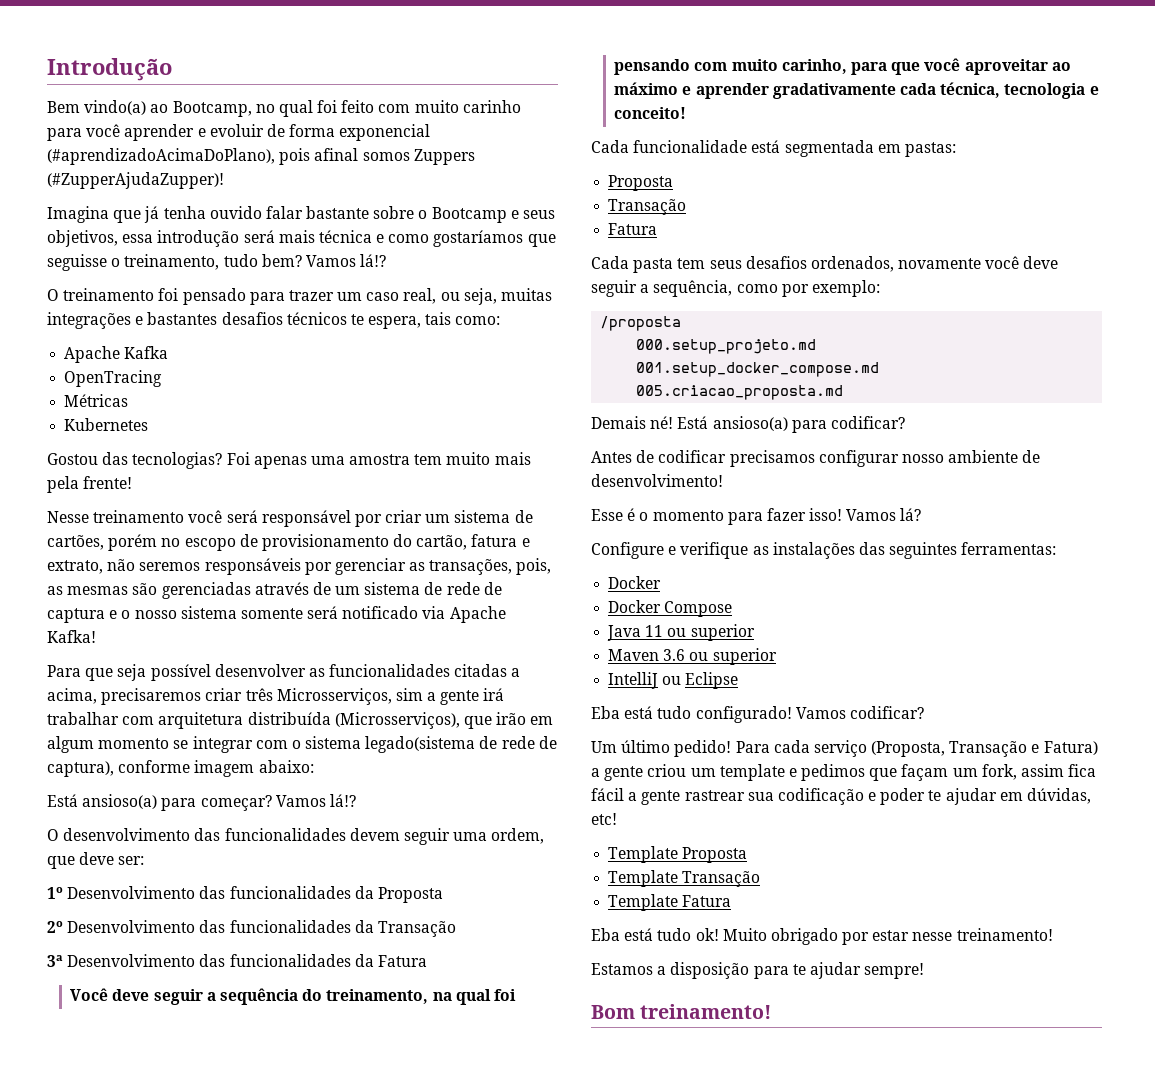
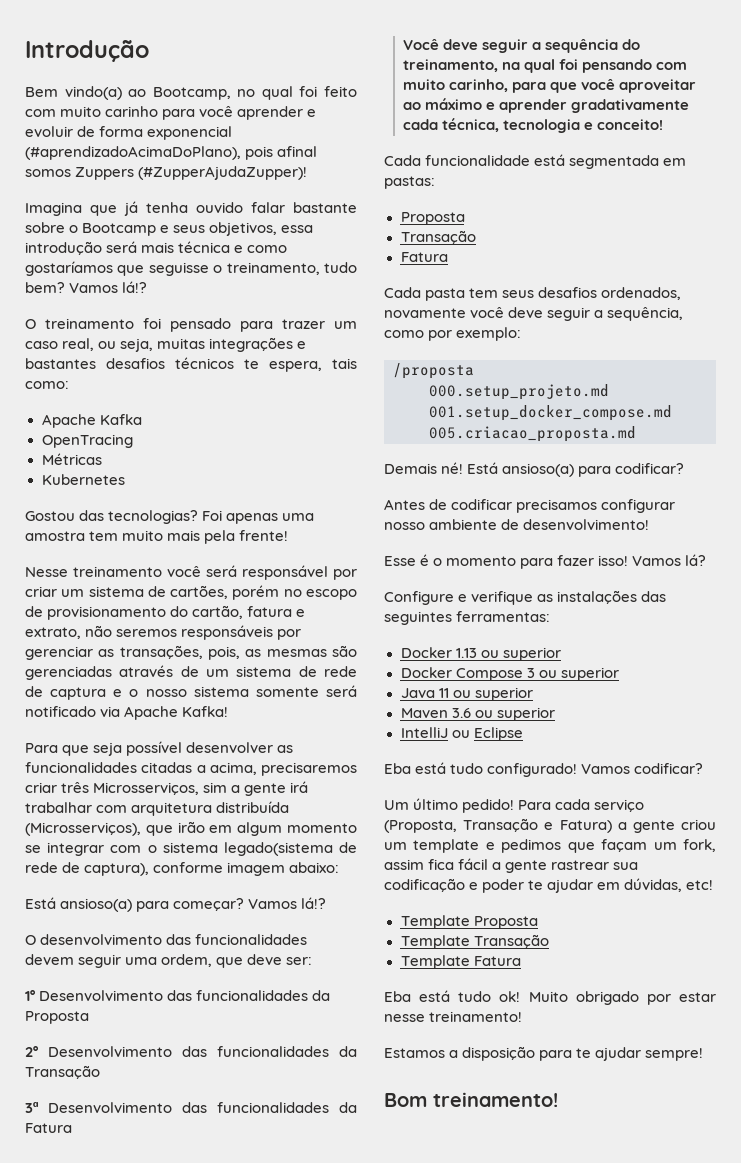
  Configure e verifique as instalações das seguintes ferramentas:
- Docker
+ Docker 1.13 ou superior
- Docker Compose
+ Docker Compose 3 ou superior

